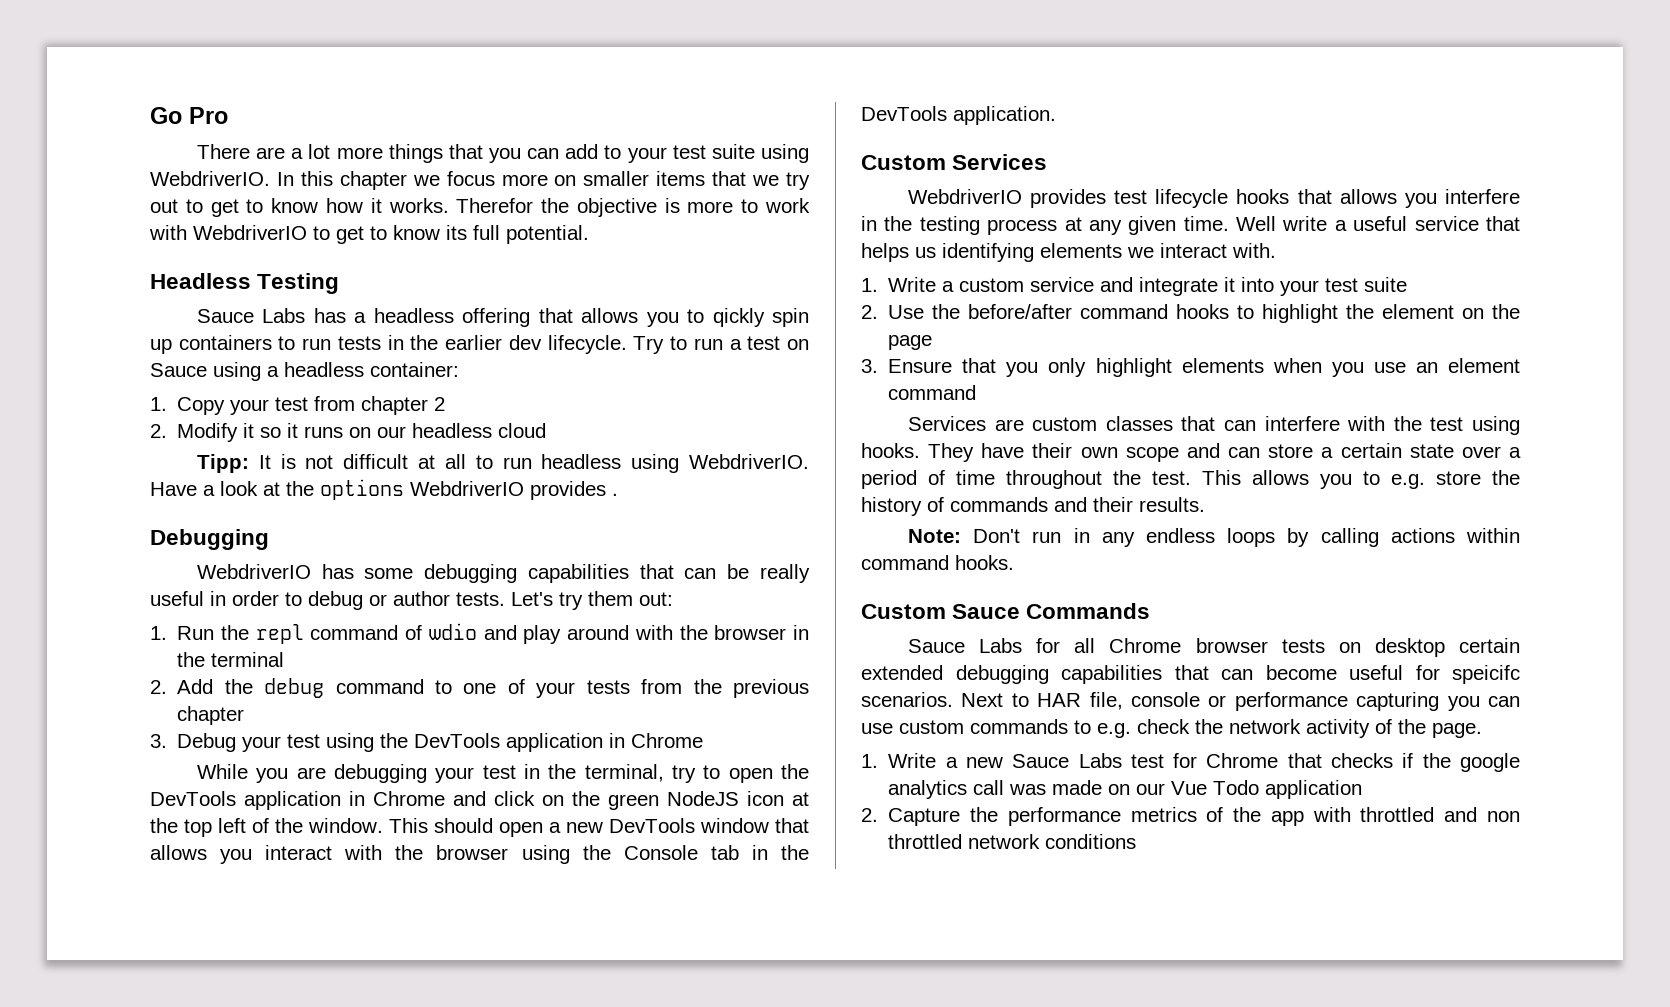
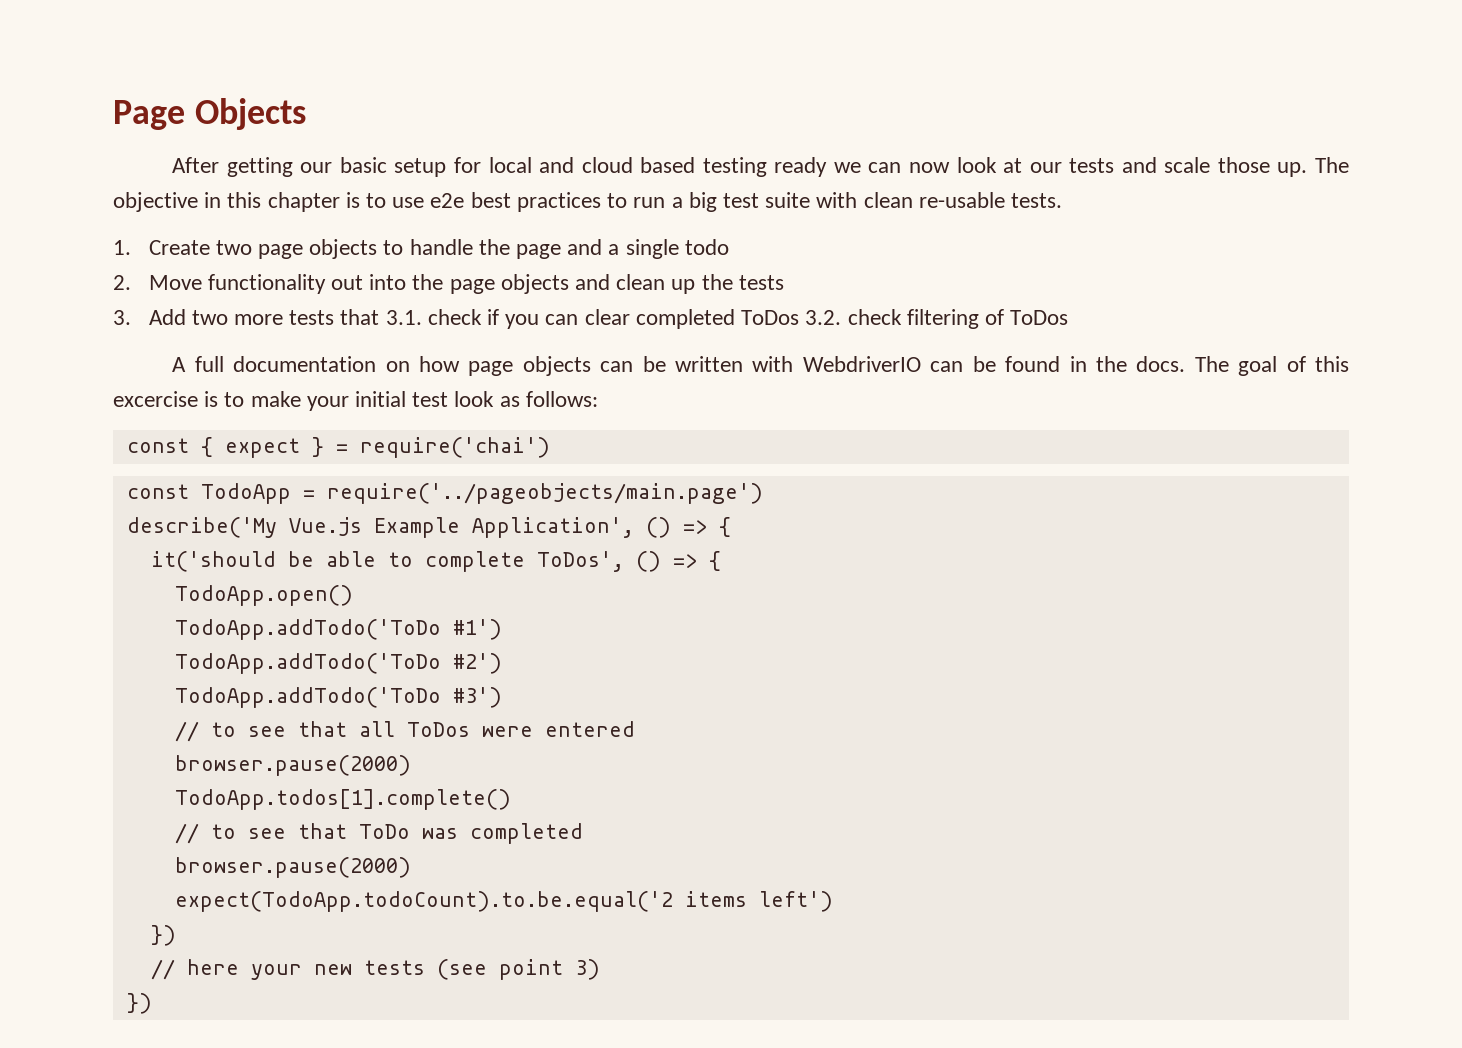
- Go Pro
- There are a lot more things that you can add to your test suite using WebdriverIO. In this chapter we focus more on smaller items that we try out to get to know how it works. Therefor the objective is more to work with WebdriverIO to get to know its full potential.
- Headless Testing
- Sauce Labs has a headless offering that allows you to qickly spin up containers to run tests in the earlier dev lifecycle. Try to run a test on Sauce using a headless container:
- 1. Copy your test from chapter 2
- 2. Modify it so it runs on our headless cloud
- Tipp: It is not difficult at all to run headless using WebdriverIO. Have a look at the options WebdriverIO provides .
- Debugging
- WebdriverIO has some debugging capabilities that can be really useful in order to debug or author tests. Let's try them out:
- 1. Run the repl command of wdio and play around with the browser in the terminal
- 2. Add the debug command to one of your tests from the previous chapter
- 3. Debug your test using the DevTools application in Chrome
- While you are debugging your test in the terminal, try to open the DevTools application in Chrome and click on the green NodeJS icon at the top left of the window. This should open a new DevTools window that allows you interact with the browser using the Console tab in the DevTools application.
- Custom Services
- WebdriverIO provides test lifecycle hooks that allows you interfere in the testing process at any given time. Well write a useful service that helps us identifying elements we interact with.
- 1. Write a custom service and integrate it into your test suite
- 2. Use the before/after command hooks to highlight the element on the page
- 3. Ensure that you only highlight elements when you use an element command
- Services are custom classes that can interfere with the test using hooks. They have their own scope and can store a certain state over a period of time throughout the test. This allows you to e.g. store the history of commands and their results.
- Note: Don't run in any endless loops by calling actions within command hooks.
- Custom Sauce Commands
- Sauce Labs for all Chrome browser tests on desktop certain extended debugging capabilities that can become useful for speicifc scenarios. Next to HAR file, console or performance capturing you can use custom commands to e.g. check the network activity of the page.
- 1. Write a new Sauce Labs test for Chrome that checks if the google analytics call was made on our Vue Todo application
- 2. Capture the performance metrics of the app with throttled and non throttled network conditions
+ Page Objects
+ After getting our basic setup for local and cloud based testing ready we can now look at our tests and scale those up. The objective in this chapter is to use e2e best practices to run a big test suite with clean re-usable tests.
+ 1. Create two page objects to handle the page and a single todo
+ 2. Move functionality out into the page objects and clean up the tests
+ 3. Add two more tests that 3.1. check if you can clear completed ToDos 3.2. check filtering of ToDos
+ A full documentation on how page objects can be written with WebdriverIO can be found in the docs. The goal of this excercise is to make your initial test look as follows:
+ const { expect } = require('chai')
+ const TodoApp = require('../pageobjects/main.page')
+ describe('My Vue.js Example Application', () => {
+ it('should be able to complete ToDos', () => {
+ TodoApp.open()
+ TodoApp.addTodo('ToDo #1')
+ TodoApp.addTodo('ToDo #2')
+ TodoApp.addTodo('ToDo #3')
+ // to see that all ToDos were entered
+ browser.pause(2000)
+ TodoApp.todos[1].complete()
+ // to see that ToDo was completed
+ browser.pause(2000)
+ expect(TodoApp.todoCount).to.be.equal('2 items left')
+ })
+ // here your new tests (see point 3)
+ })

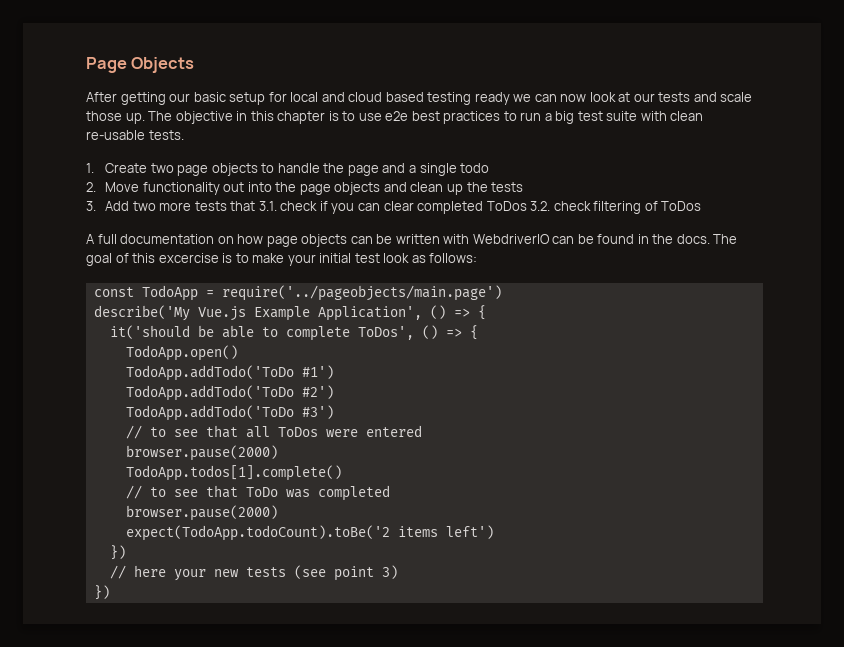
- const { expect } = require('chai')
- expect(TodoApp.todoCount).to.be.equal('2 items left')
+ expect(TodoApp.todoCount).toBe('2 items left')

